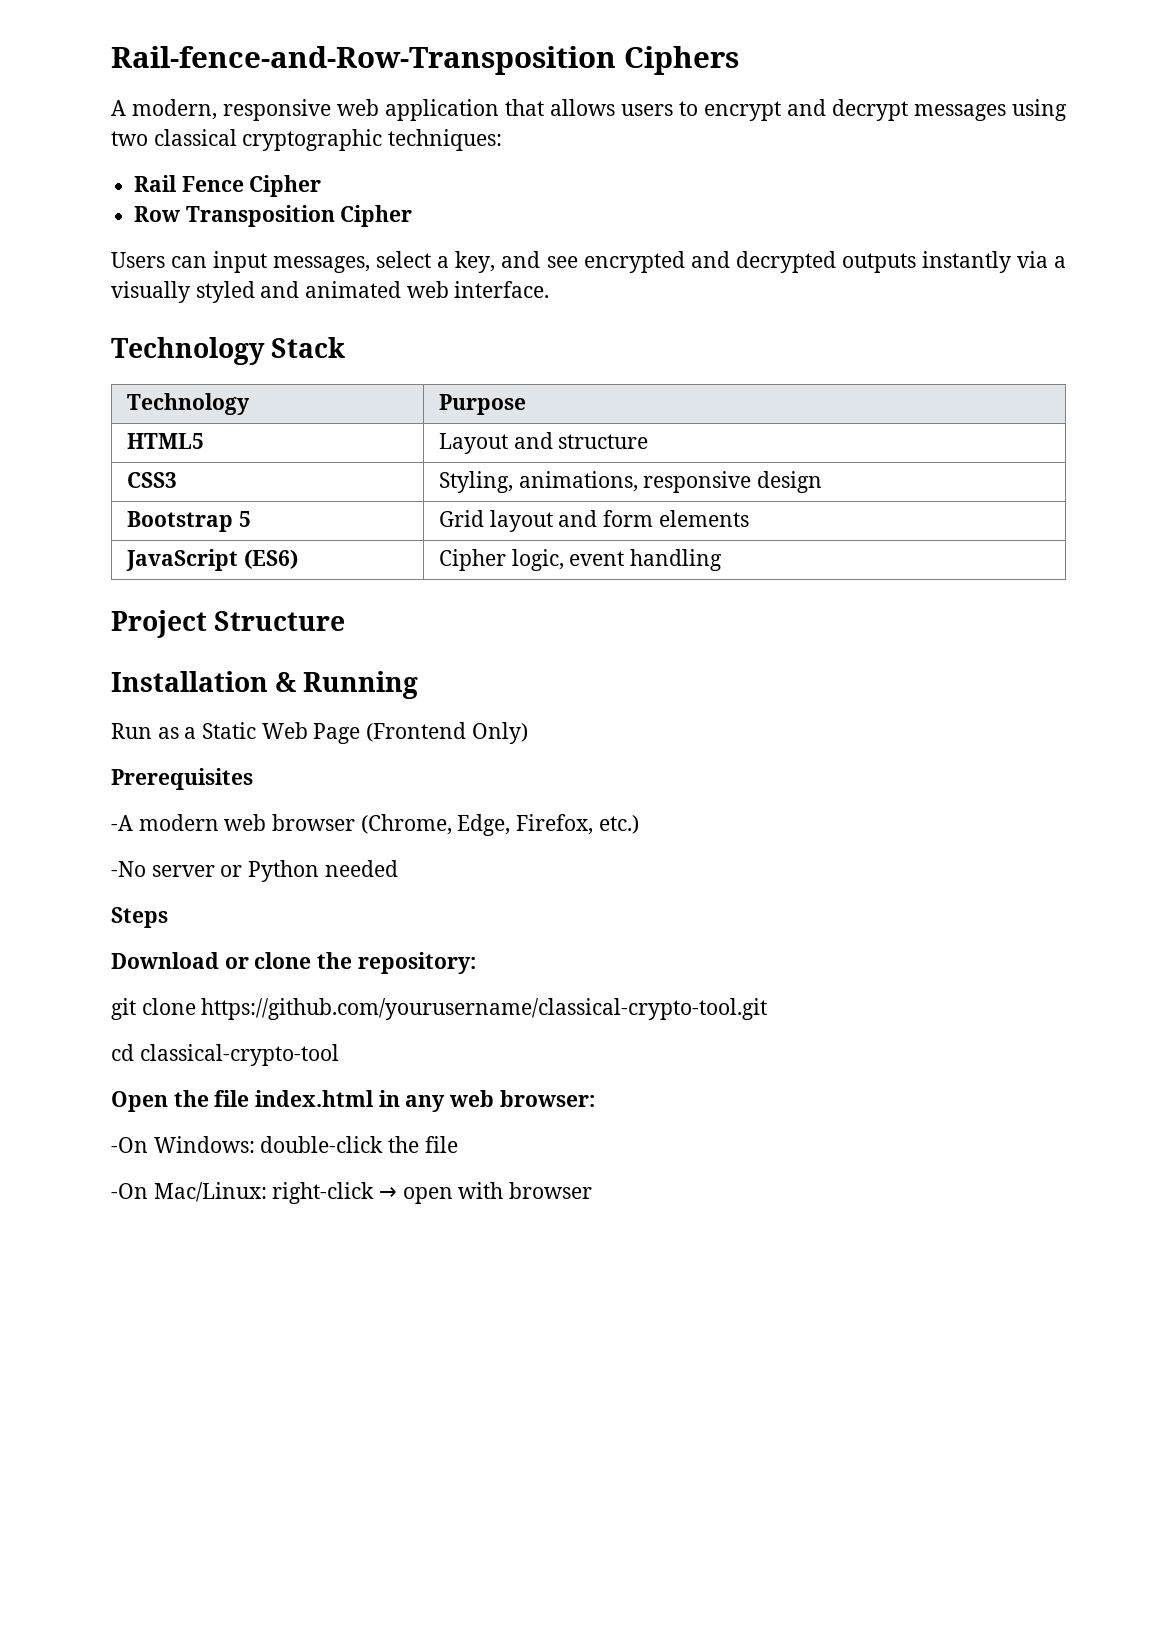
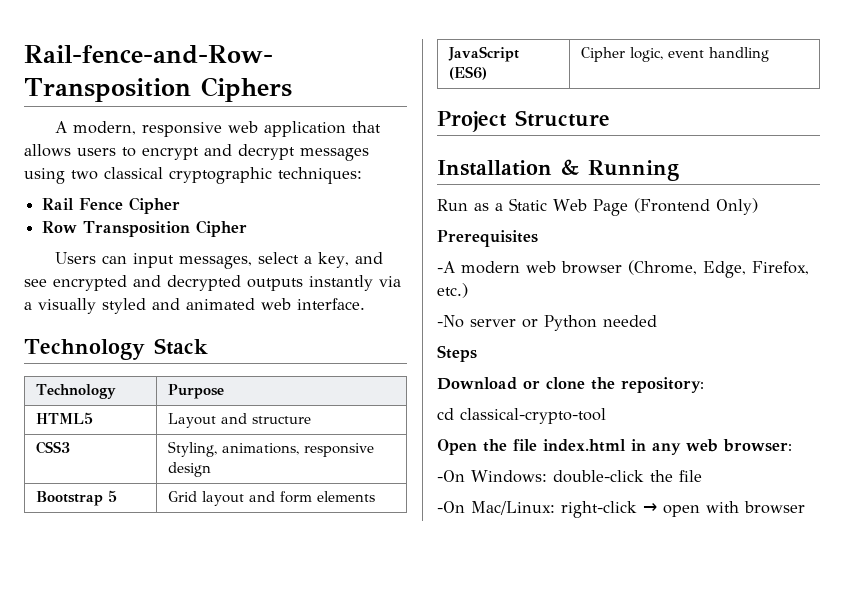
- git clone https://github.com/yourusername/classical-crypto-tool.git

